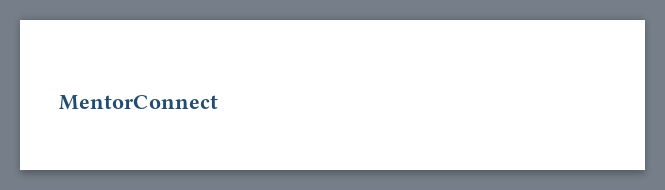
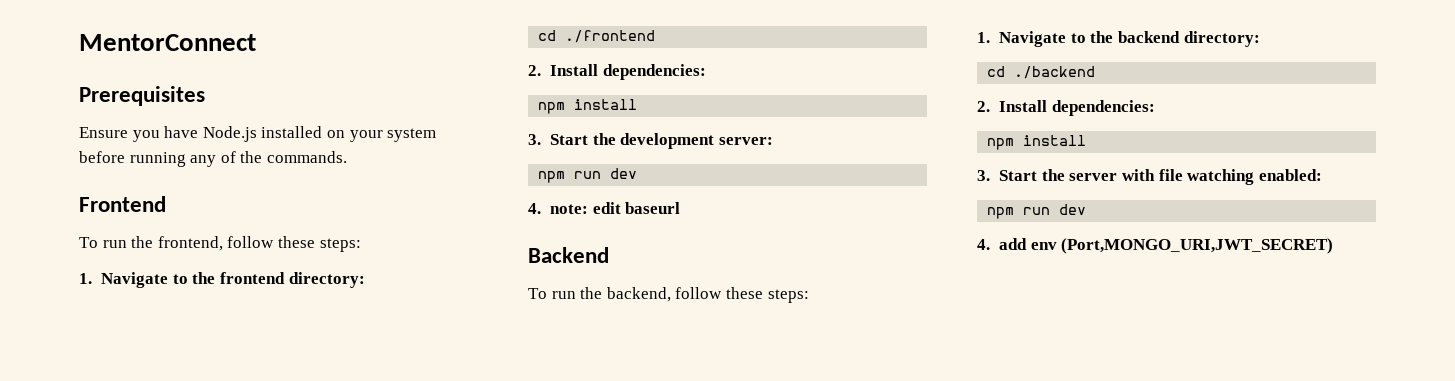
+ Prerequisites
+ Ensure you have Node.js installed on your system before running any of the commands.
+ Frontend
+ To run the frontend, follow these steps:
+ 1. Navigate to the frontend directory:
+ cd ./frontend
+ 2. Install dependencies:
+ npm install
+ 3. Start the development server:
+ npm run dev
+ 4. note: edit baseurl
+ Backend
+ To run the backend, follow these steps:
+ 1. Navigate to the backend directory:
+ cd ./backend
+ 2. Install dependencies:
+ npm install
+ 3. Start the server with file watching enabled:
+ npm run dev
+ 4. add env (Port,MONGO_URI,JWT_SECRET)

